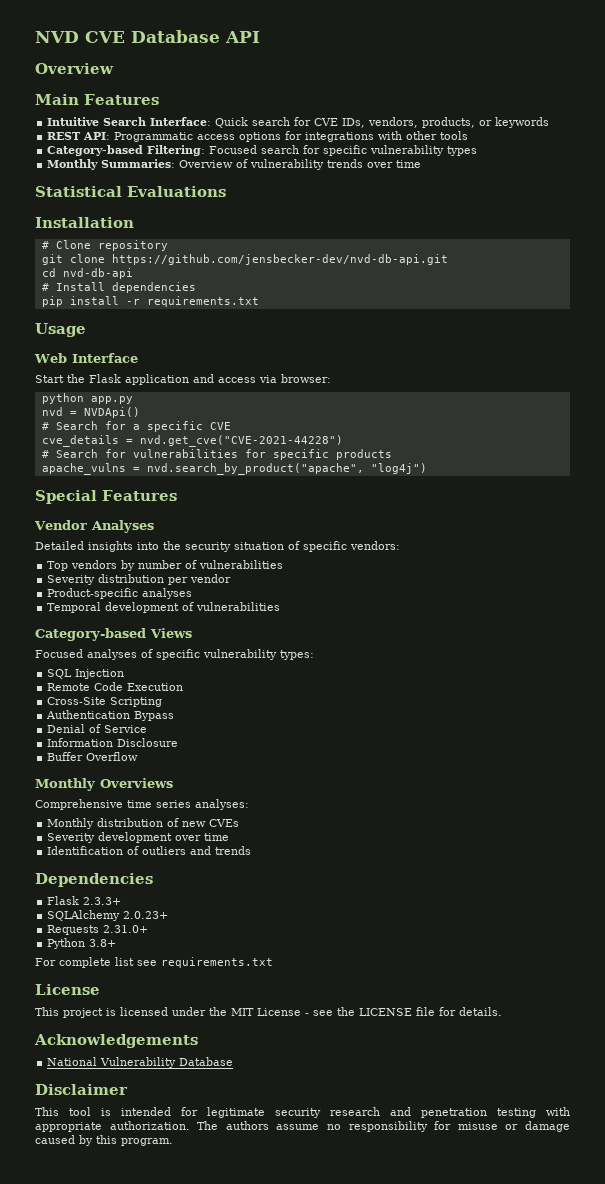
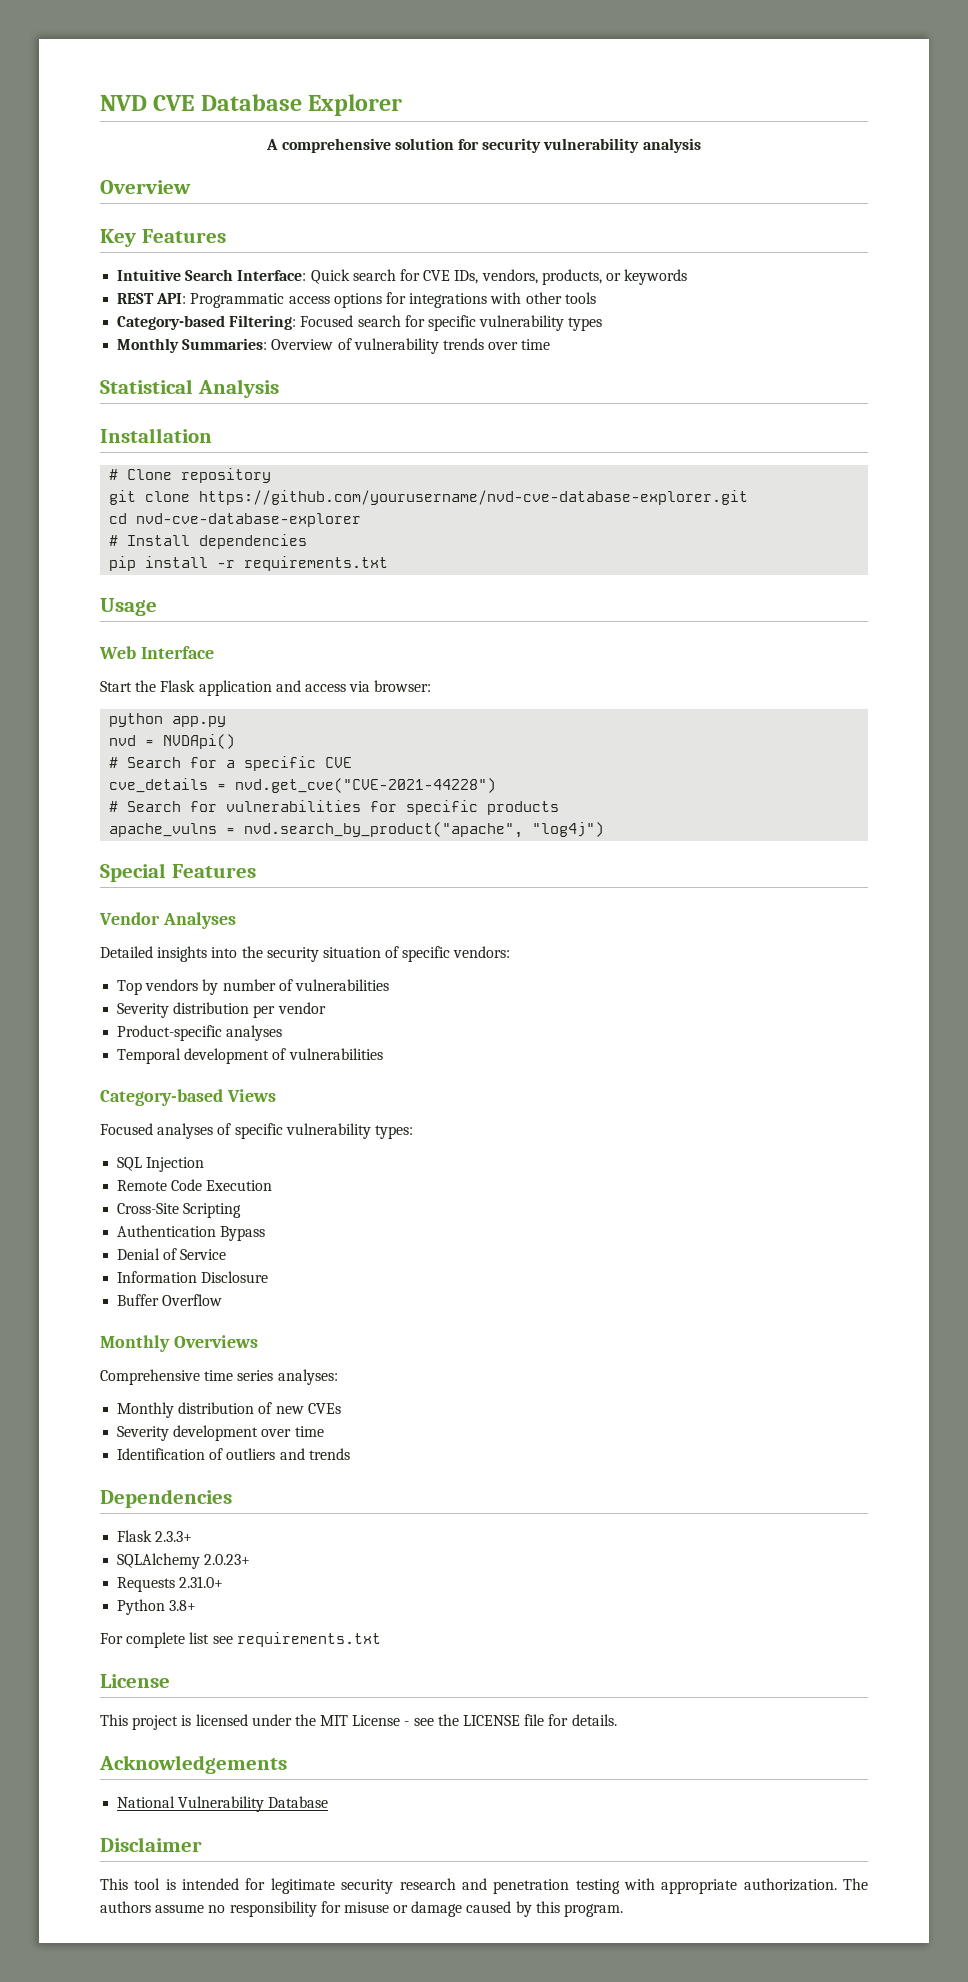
- NVD CVE Database API
+ NVD CVE Database Explorer
+ A comprehensive solution for security vulnerability analysis
- Main Features
+ Key Features
- Statistical Evaluations
+ Statistical Analysis
- git clone https://github.com/jensbecker-dev/nvd-db-api.git
+ git clone https://github.com/yourusername/nvd-cve-database-explorer.git
- cd nvd-db-api
+ cd nvd-cve-database-explorer

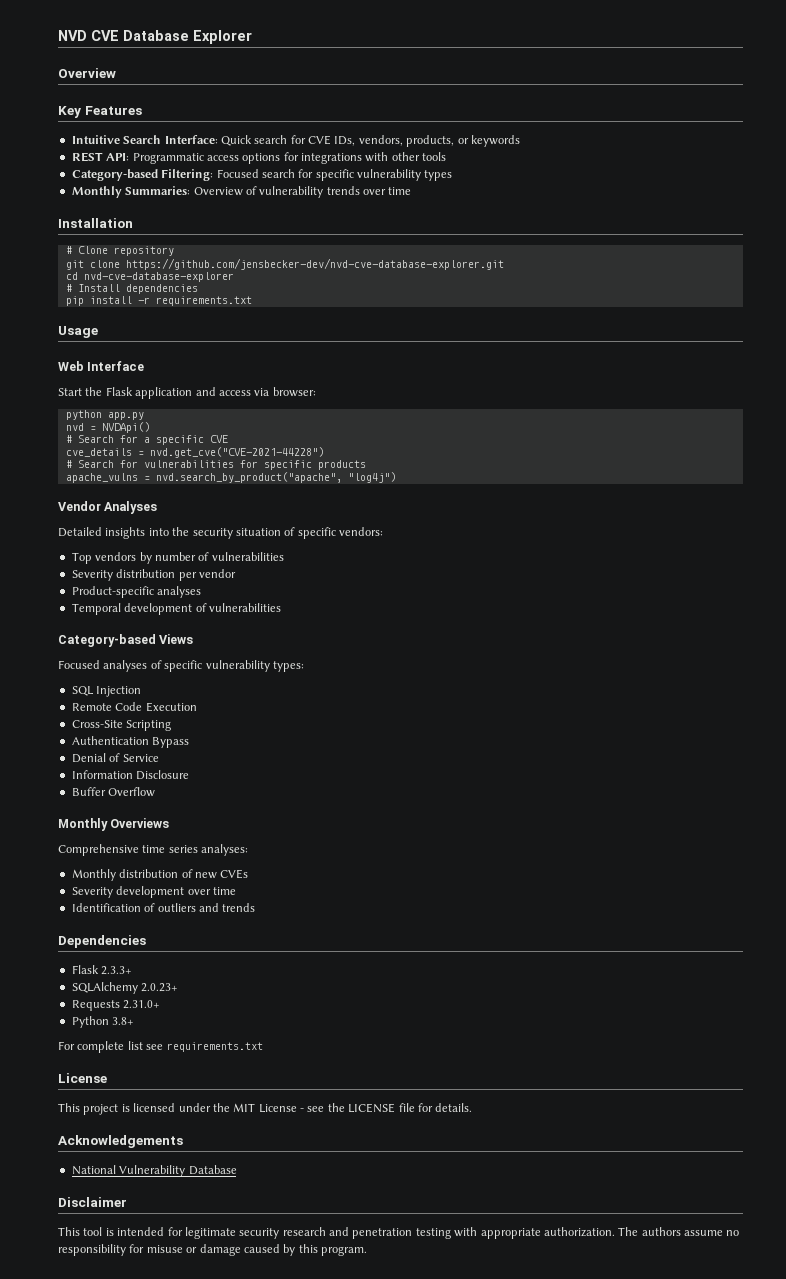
- A comprehensive solution for security vulnerability analysis
- Statistical Analysis
- git clone https://github.com/yourusername/nvd-cve-database-explorer.git
+ git clone https://github.com/jensbecker-dev/nvd-cve-database-explorer.git
- Special Features

